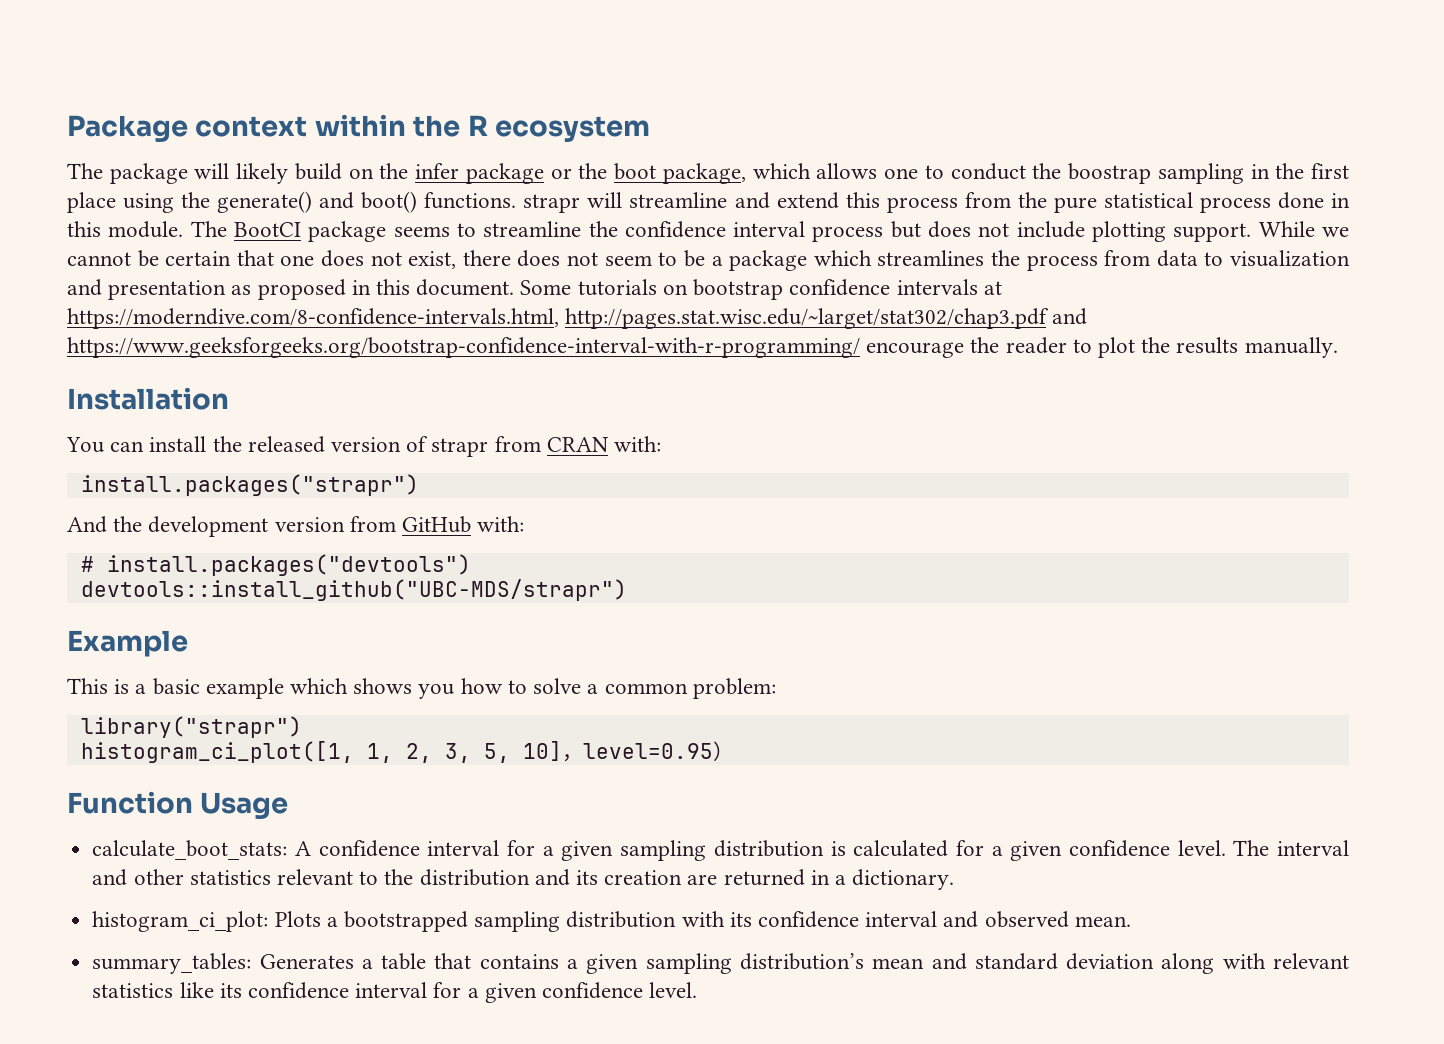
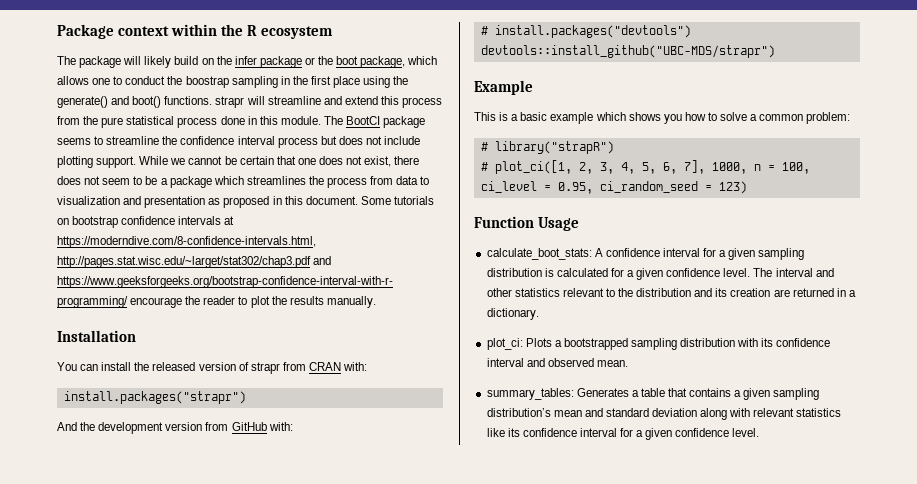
- library("strapr")
- histogram_ci_plot([1, 1, 2, 3, 5, 10]，level=0.95）
+ # library("strapR")
+ # plot_ci([1, 2, 3, 4, 5, 6, 7], 1000, n = 100, ci_level = 0.95, ci_random_seed = 123)
- histogram_ci_plot: Plots a bootstrapped sampling distribution with its confidence interval and observed mean.
+ plot_ci: Plots a bootstrapped sampling distribution with its confidence interval and observed mean.

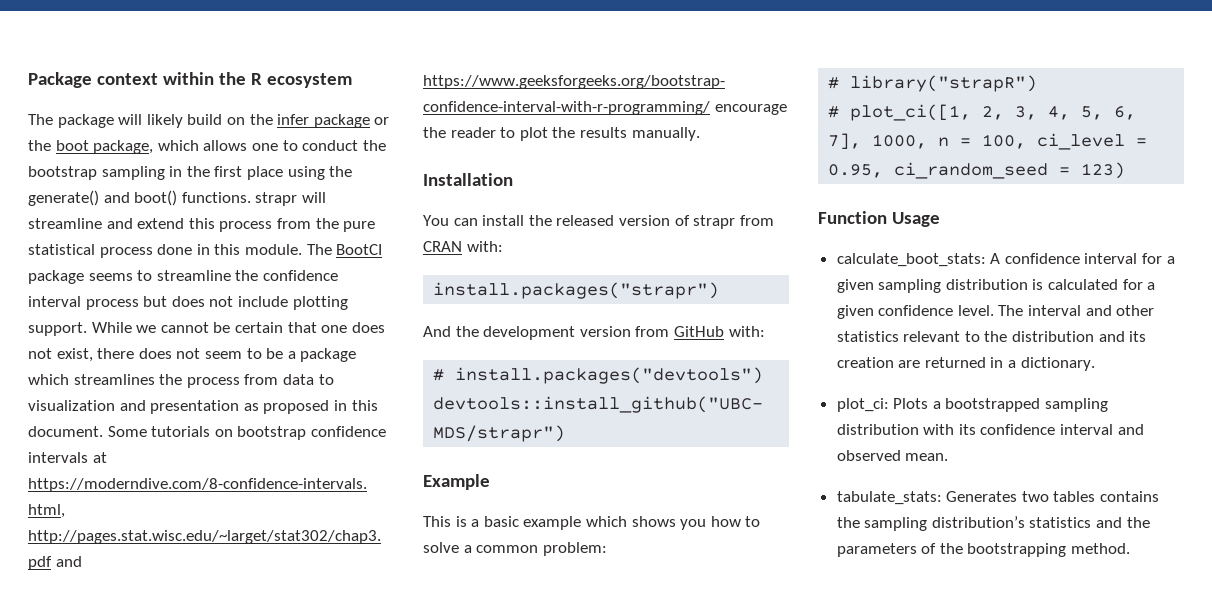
- The package will likely build on the infer package or the boot package, which allows one to conduct the boostrap sampling in the first place using the generate() and boot() functions. strapr will streamline and extend this process from the pure statistical process done in this module.
+ The package will likely build on the infer package or the boot package, which allows one to conduct the bootstrap sampling in the first place using the generate() and boot() functions. strapr will streamline and extend this process from the pure statistical process done in this module.
- summary_tables: Generates a table that contains a given sampling distribution’s mean and standard deviation along with relevant statistics like its confidence interval for a given confidence level.
+ tabulate_stats: Generates two tables contains the sampling distribution’s statistics and the parameters of the bootstrapping method.

